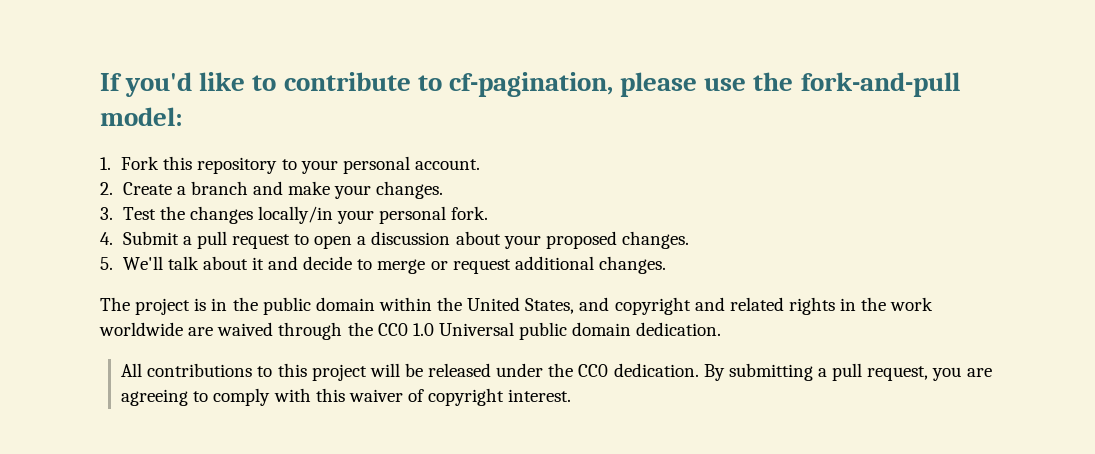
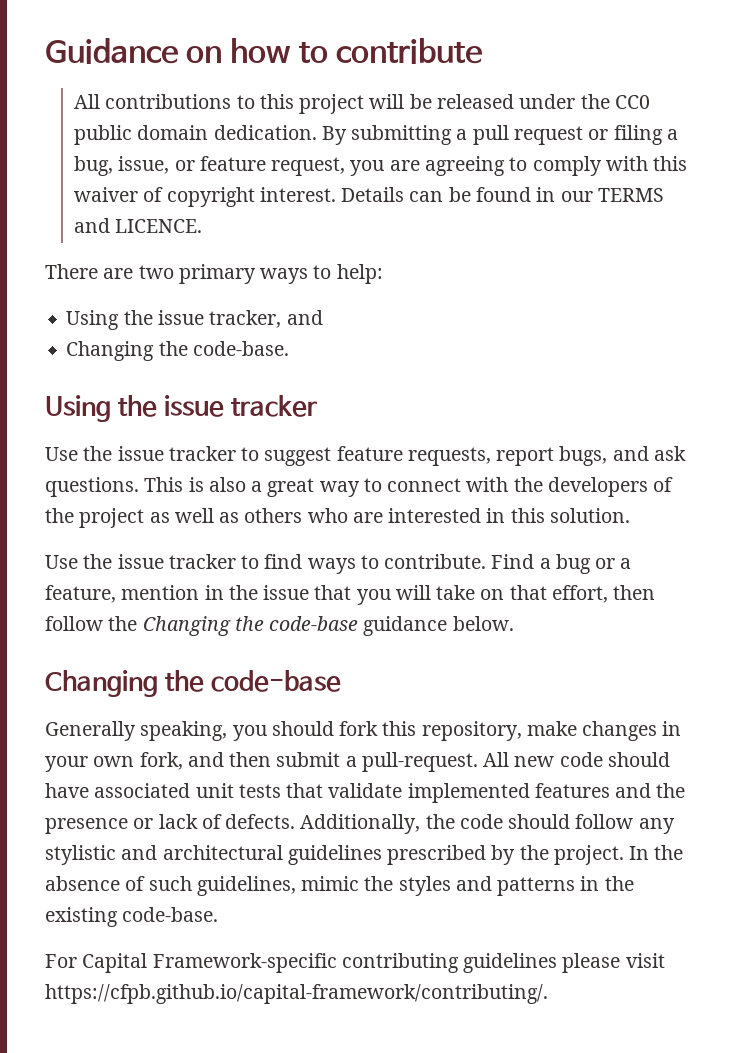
- If you'd like to contribute to cf-pagination, please use the fork-and-pull model:
- 1. Fork this repository to your personal account.
- 2. Create a branch and make your changes.
- 3. Test the changes locally/in your personal fork.
- 4. Submit a pull request to open a discussion about your proposed changes.
- 5. We'll talk about it and decide to merge or request additional changes.
- The project is in the public domain within the United States, and copyright and related rights in the work worldwide are waived through the CC0 1.0 Universal public domain dedication.
+ Guidance on how to contribute
- All contributions to this project will be released under the CC0 dedication.
+ All contributions to this project will be released under the CC0 public domain dedication.
- By submitting a pull request, you are agreeing to comply with this waiver of copyright interest.
+ By submitting a pull request or filing a bug, issue, or feature request, you are agreeing to comply with this waiver of copyright interest.
+ Details can be found in our TERMS and LICENCE.
+ There are two primary ways to help:
+ Using the issue tracker, and
+ Changing the code-base.
+ Using the issue tracker
+ Use the issue tracker to suggest feature requests, report bugs, and ask questions. This is also a great way to connect with the developers of the project as well as others who are interested in this solution.
+ Use the issue tracker to find ways to contribute. Find a bug or a feature, mention in the issue that you will take on that effort, then follow the Changing the code-base guidance below.
+ Changing the code-base
+ Generally speaking, you should fork this repository, make changes in your own fork, and then submit a pull-request. All new code should have associated unit tests that validate implemented features and the presence or lack of defects. Additionally, the code should follow any stylistic and architectural guidelines prescribed by the project. In the absence of such guidelines, mimic the styles and patterns in the existing code-base.
+ For Capital Framework-specific contributing guidelines please visit https://cfpb.github.io/capital-framework/contributing/.

